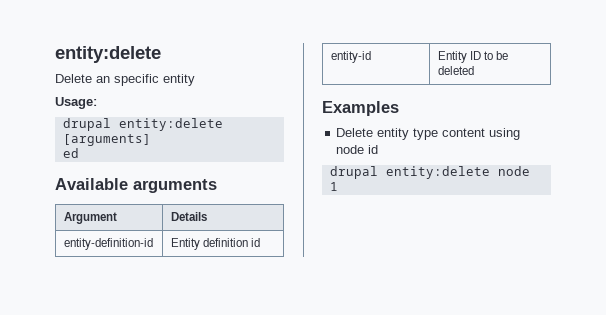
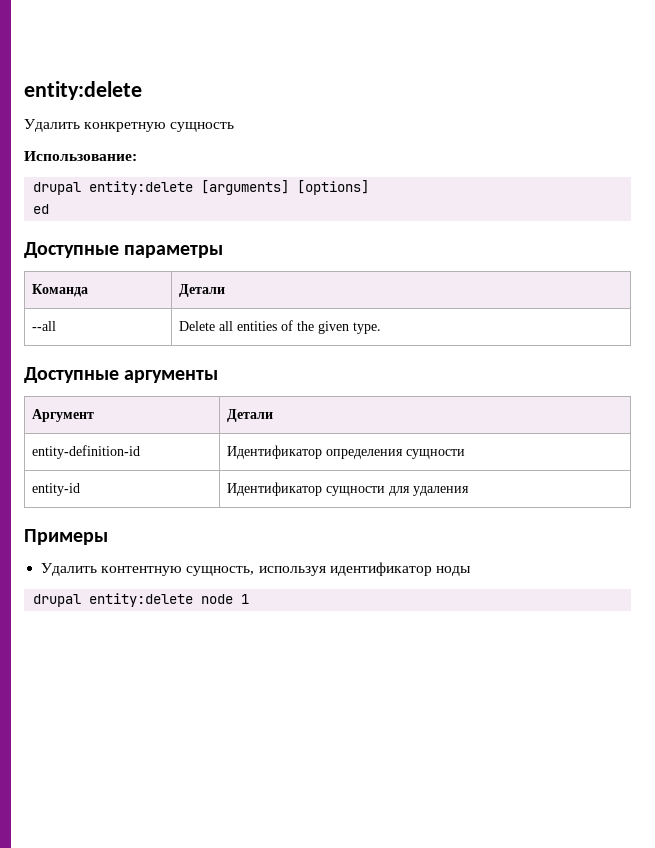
- Delete an specific entity
- Usage:
+ Удалить конкретную сущность
+ Использование:
- drupal entity:delete [arguments]
+ drupal entity:delete [arguments] [options]
- Available arguments
- Argument | Details
- entity-definition-id | Entity definition id
- entity-id | Entity ID to be deleted
- Examples
- Delete entity type content using node id
+ Доступные параметры
+ Команда | Детали
+ --all | Delete all entities of the given type.
+ Доступные аргументы
+ Аргумент | Детали
+ entity-definition-id | Идентификатор определения сущности
+ entity-id | Идентификатор сущности для удаления
+ Примеры
+ Удалить контентную сущность, используя идентификатор ноды

